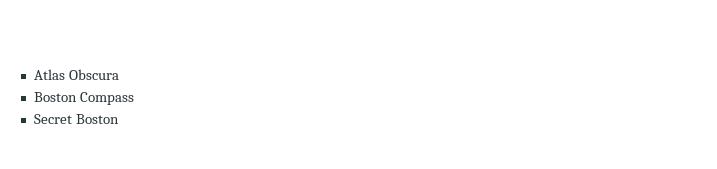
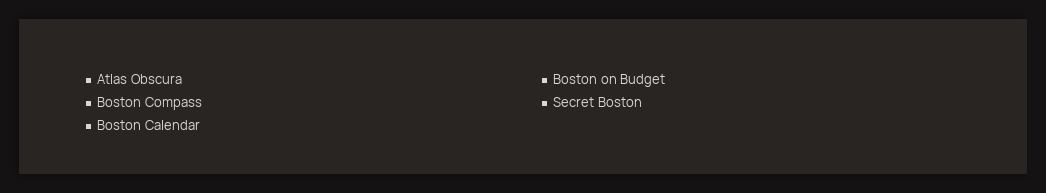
+ Boston Calendar
+ Boston on Budget

